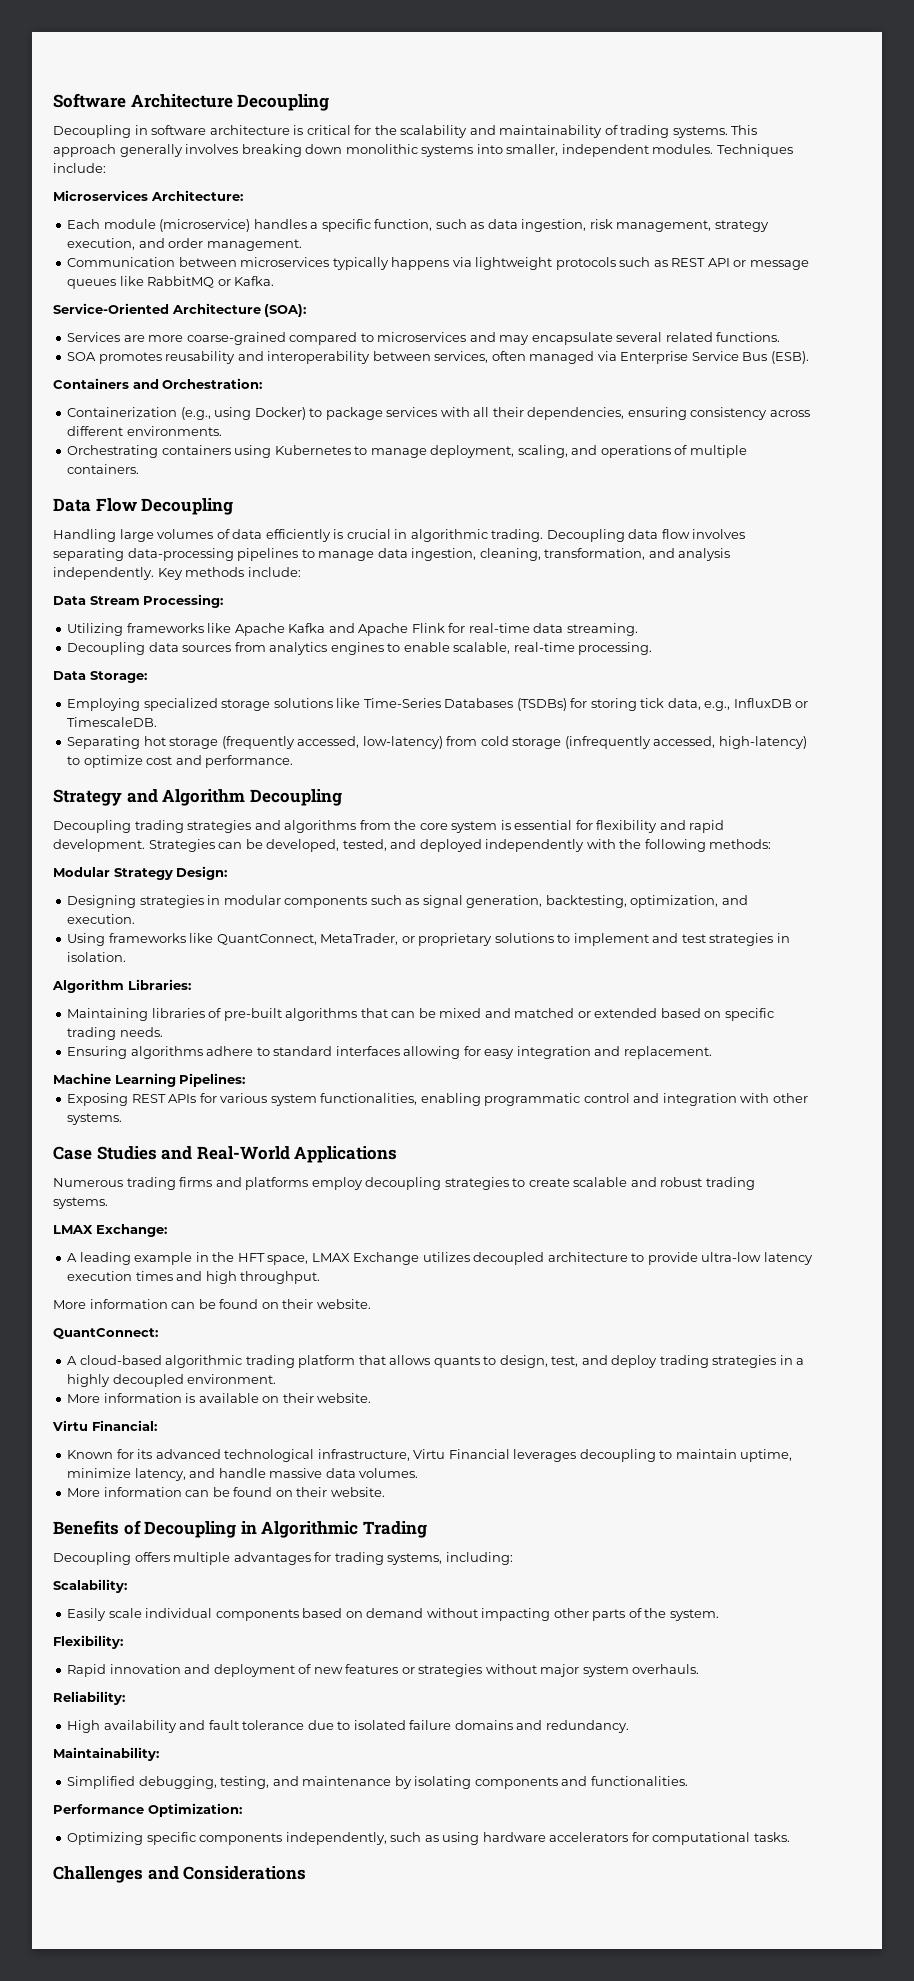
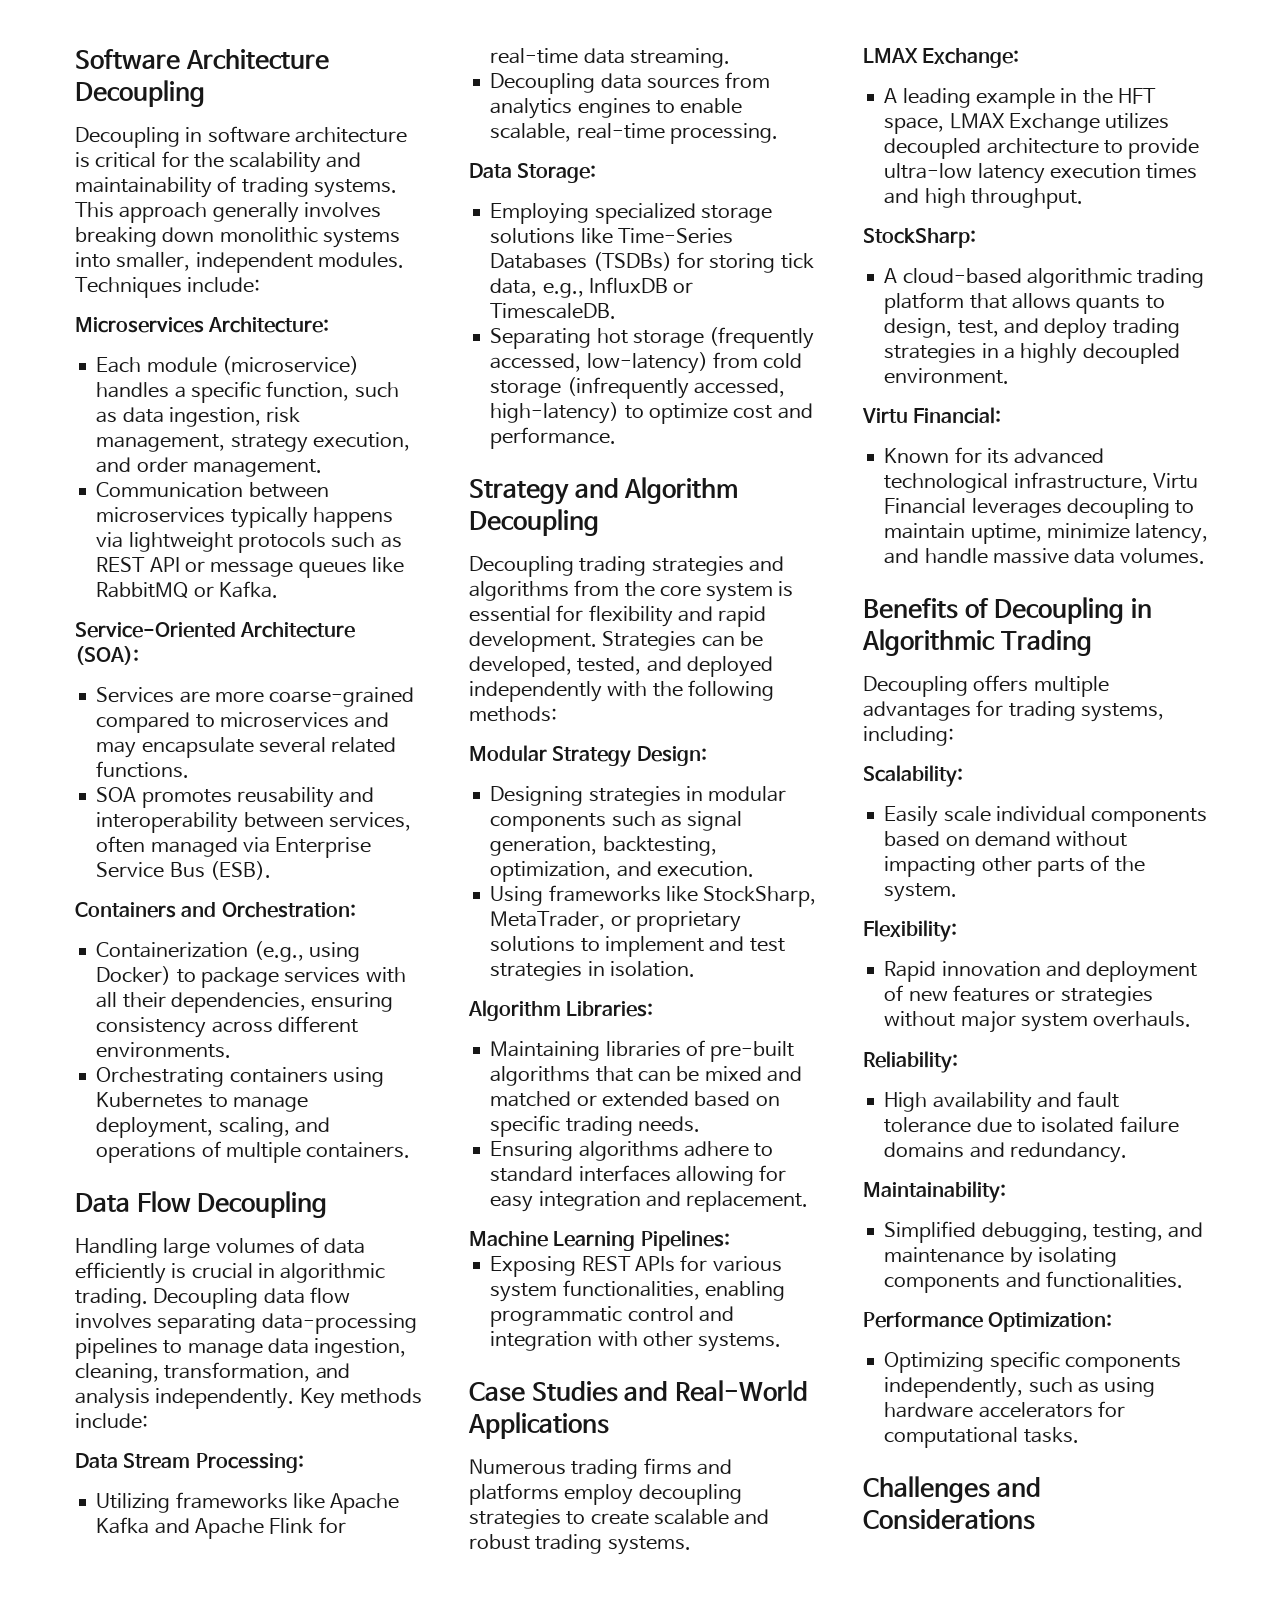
- Using frameworks like QuantConnect, MetaTrader, or proprietary solutions to implement and test strategies in isolation.
+ Using frameworks like StockSharp, MetaTrader, or proprietary solutions to implement and test strategies in isolation.
  A leading example in the HFT space, LMAX Exchange utilizes decoupled architecture to provide ultra-low latency execution times and high throughput.
- More information can be found on their website.
- QuantConnect:
+ StockSharp:
- More information is available on their website.
  Known for its advanced technological infrastructure, Virtu Financial leverages decoupling to maintain uptime, minimize latency, and handle massive data volumes.
- More information can be found on their website.

